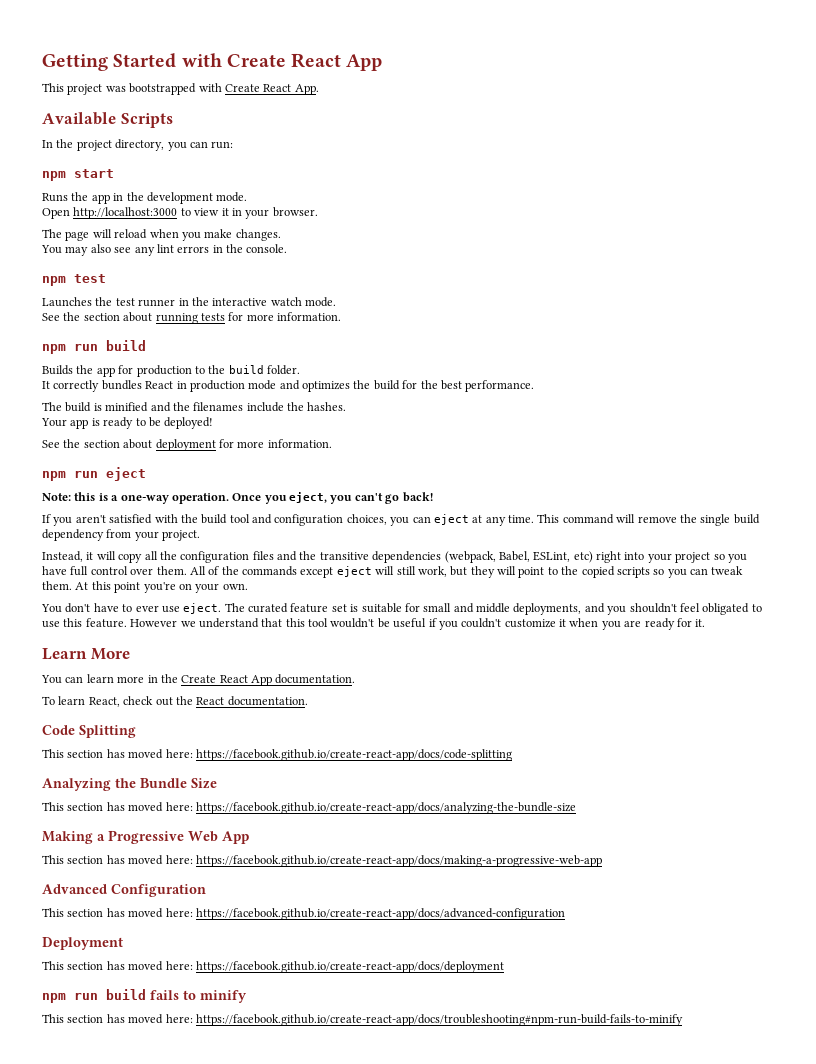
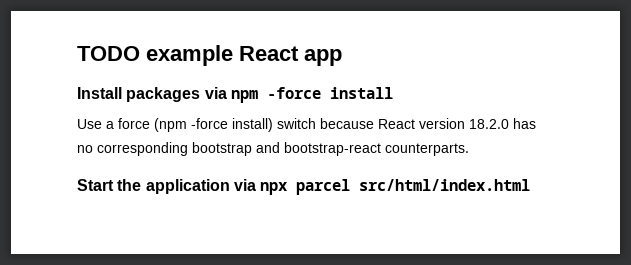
- Getting Started with Create React App
- This project was bootstrapped with Create React App.
- Available Scripts
- In the project directory, you can run:
- npm start
- Runs the app in the development mode.
- Open http://localhost:3000 to view it in your browser.
- The page will reload when you make changes.
- You may also see any lint errors in the console.
- npm test
- Launches the test runner in the interactive watch mode.
- See the section about running tests for more information.
- npm run build
- Builds the app for production to the build folder.
- It correctly bundles React in production mode and optimizes the build for the best performance.
- The build is minified and the filenames include the hashes.
- Your app is ready to be deployed!
- See the section about deployment for more information.
- npm run eject
- Note: this is a one-way operation. Once you eject, you can't go back!
- If you aren't satisfied with the build tool and configuration choices, you can eject at any time. This command will remove the single build dependency from your project.
- Instead, it will copy all the configuration files and the transitive dependencies (webpack, Babel, ESLint, etc) right into your project so you have full control over them. All of the commands except eject will still work, but they will point to the copied scripts so you can tweak them. At this point you're on your own.
- You don't have to ever use eject. The curated feature set is suitable for small and middle deployments, and you shouldn't feel obligated to use this feature. However we understand that this tool wouldn't be useful if you couldn't customize it when you are ready for it.
- Learn More
- You can learn more in the Create React App documentation.
- To learn React, check out the React documentation.
- Code Splitting
- This section has moved here: https://facebook.github.io/create-react-app/docs/code-splitting
- Analyzing the Bundle Size
- This section has moved here: https://facebook.github.io/create-react-app/docs/analyzing-the-bundle-size
- Making a Progressive Web App
- This section has moved here: https://facebook.github.io/create-react-app/docs/making-a-progressive-web-app
- Advanced Configuration
- This section has moved here: https://facebook.github.io/create-react-app/docs/advanced-configuration
- Deployment
- This section has moved here: https://facebook.github.io/create-react-app/docs/deployment
- npm run build fails to minify
- This section has moved here: https://facebook.github.io/create-react-app/docs/troubleshooting#npm-run-build-fails-to-minify
+ TODO example React app
+ Install packages via npm -force install
+ Use a force (npm -force install) switch because React version 18.2.0 has no corresponding bootstrap and bootstrap-react counterparts.
+ Start the application via npx parcel src/html/index.html

